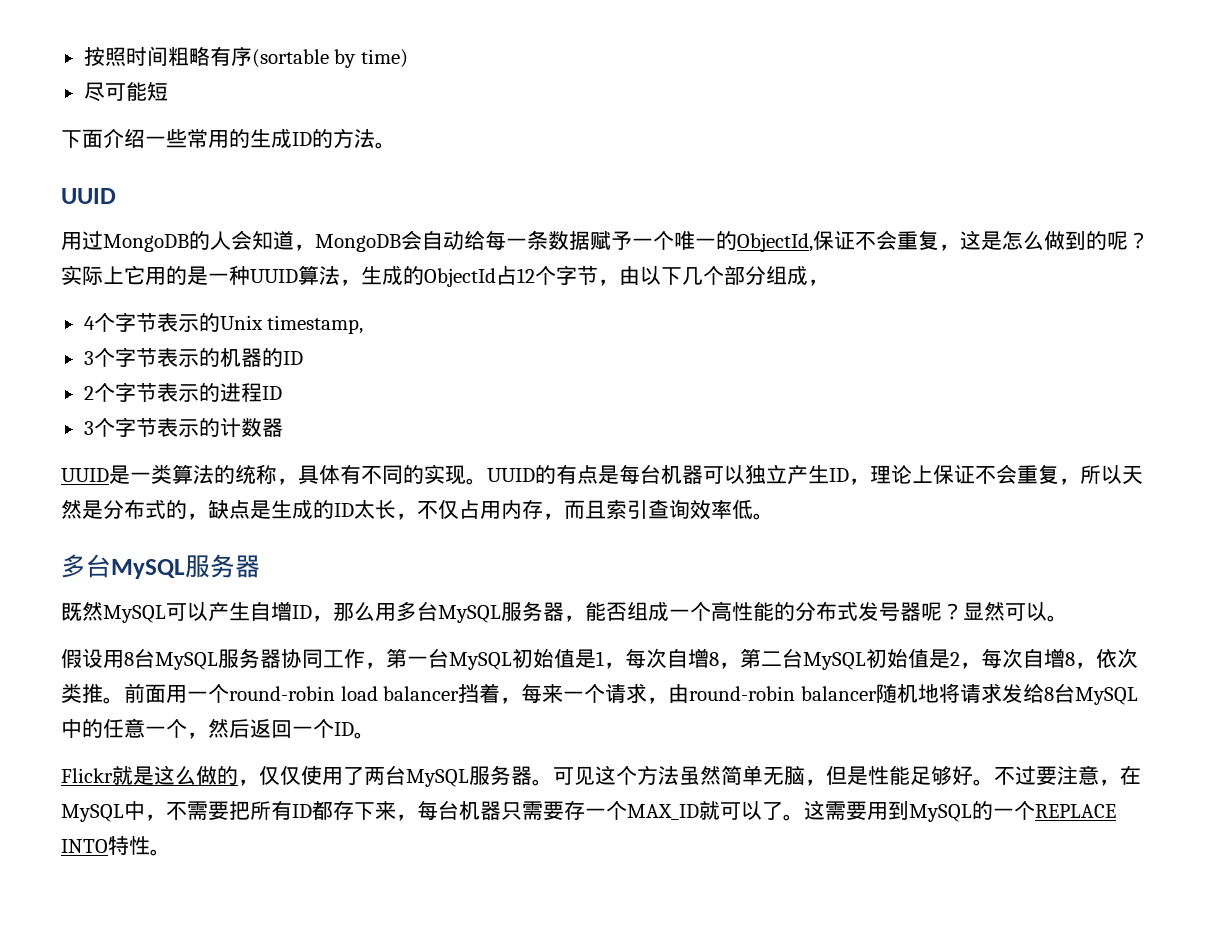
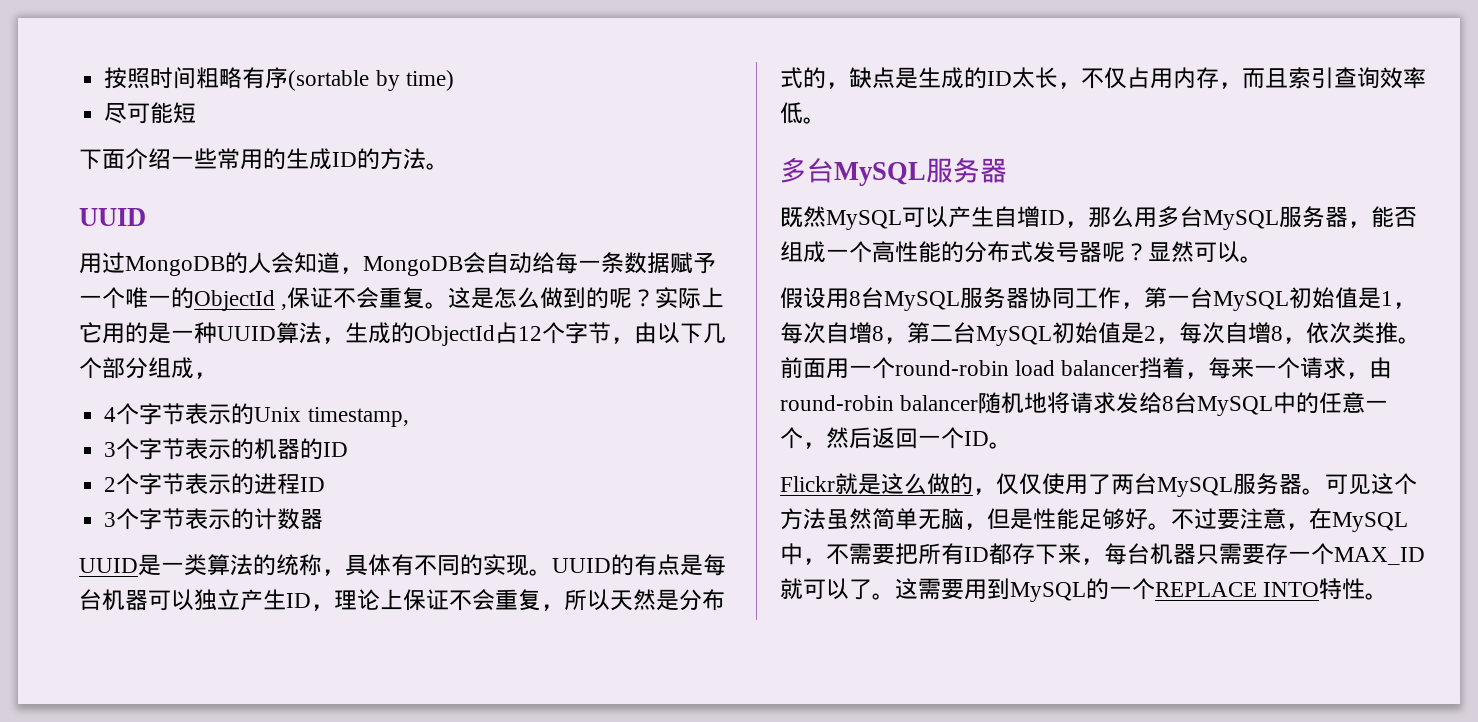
- 用过MongoDB的人会知道，MongoDB会自动给每一条数据赋予一个唯一的ObjectId,保证不会重复，这是怎么做到的呢？
+ 用过MongoDB的人会知道，MongoDB会自动给每一条数据赋予一个唯一的ObjectId ,保证不会重复。这是怎么做到的呢？

